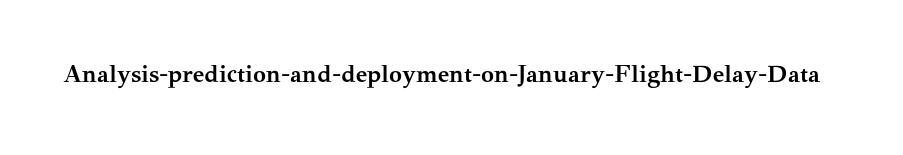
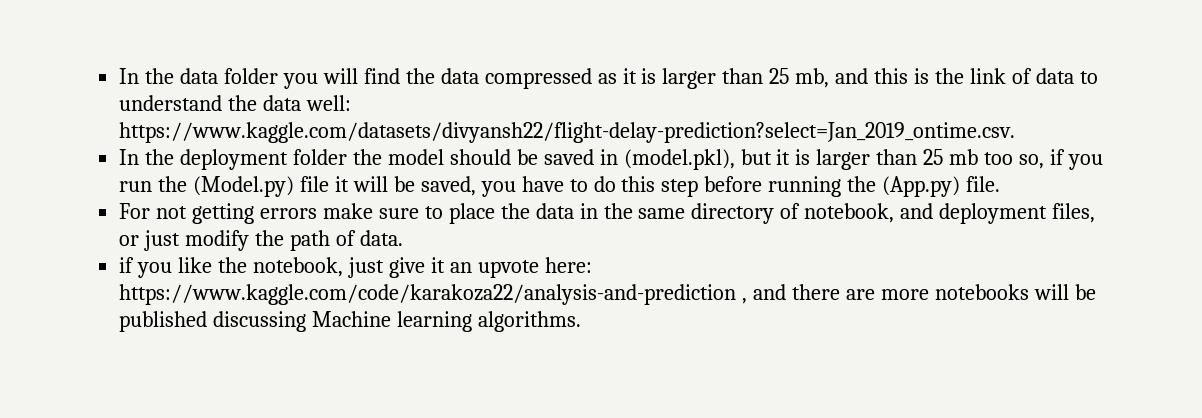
- Analysis-prediction-and-deployment-on-January-Flight-Delay-Data
+ In the data folder you will find the data compressed as it is larger than 25 mb, and this is the link of data to understand the data well: https://www.kaggle.com/datasets/divyansh22/flight-delay-prediction?select=Jan_2019_ontime.csv.
+ In the deployment folder the model should be saved in (model.pkl), but it is larger than 25 mb too so, if you run the (Model.py) file it will be saved, you have to do this step before running the (App.py) file.
+ For not getting errors make sure to place the data in the same directory of notebook, and deployment files, or just modify the path of data.
+ if you like the notebook, just give it an upvote here: https://www.kaggle.com/code/karakoza22/analysis-and-prediction , and there are more notebooks will be published discussing Machine learning algorithms.

